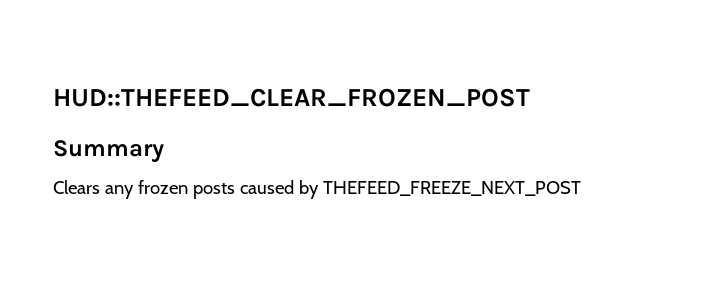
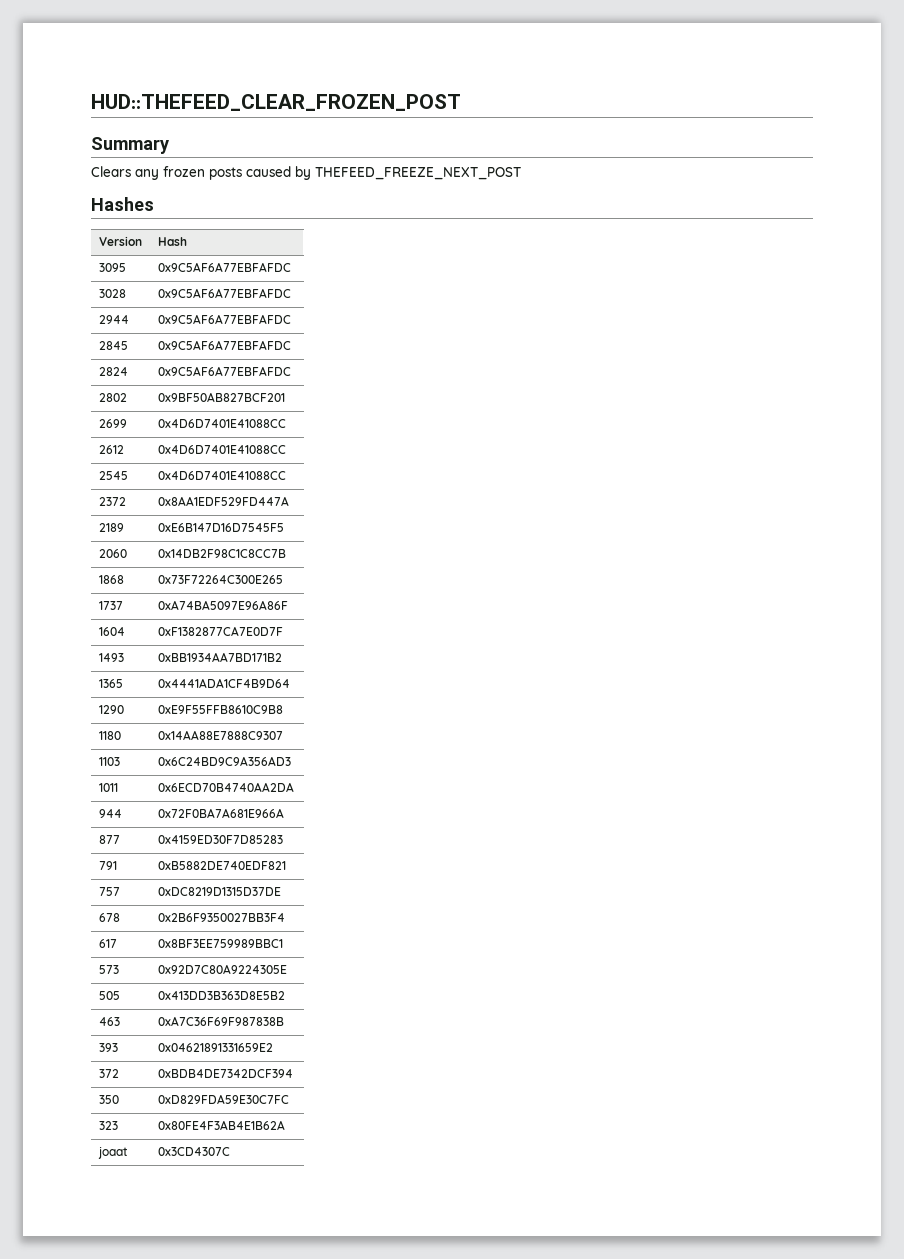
+ Hashes
+ Version | Hash
+ 3095 | 0x9C5AF6A77EBFAFDC
+ 3028 | 0x9C5AF6A77EBFAFDC
+ 2944 | 0x9C5AF6A77EBFAFDC
+ 2845 | 0x9C5AF6A77EBFAFDC
+ 2824 | 0x9C5AF6A77EBFAFDC
+ 2802 | 0x9BF50AB827BCF201
+ 2699 | 0x4D6D7401E41088CC
+ 2612 | 0x4D6D7401E41088CC
+ 2545 | 0x4D6D7401E41088CC
+ 2372 | 0x8AA1EDF529FD447A
+ 2189 | 0xE6B147D16D7545F5
+ 2060 | 0x14DB2F98C1C8CC7B
+ 1868 | 0x73F72264C300E265
+ 1737 | 0xA74BA5097E96A86F
+ 1604 | 0xF1382877CA7E0D7F
+ 1493 | 0xBB1934AA7BD171B2
+ 1365 | 0x4441ADA1CF4B9D64
+ 1290 | 0xE9F55FFB8610C9B8
+ 1180 | 0x14AA88E7888C9307
+ 1103 | 0x6C24BD9C9A356AD3
+ 1011 | 0x6ECD70B4740AA2DA
+ 944 | 0x72F0BA7A681E966A
+ 877 | 0x4159ED30F7D85283
+ 791 | 0xB5882DE740EDF821
+ 757 | 0xDC8219D1315D37DE
+ 678 | 0x2B6F9350027BB3F4
+ 617 | 0x8BF3EE759989BBC1
+ 573 | 0x92D7C80A9224305E
+ 505 | 0x413DD3B363D8E5B2
+ 463 | 0xA7C36F69F987838B
+ 393 | 0x04621891331659E2
+ 372 | 0xBDB4DE7342DCF394
+ 350 | 0xD829FDA59E30C7FC
+ 323 | 0x80FE4F3AB4E1B62A
+ joaat | 0x3CD4307C

